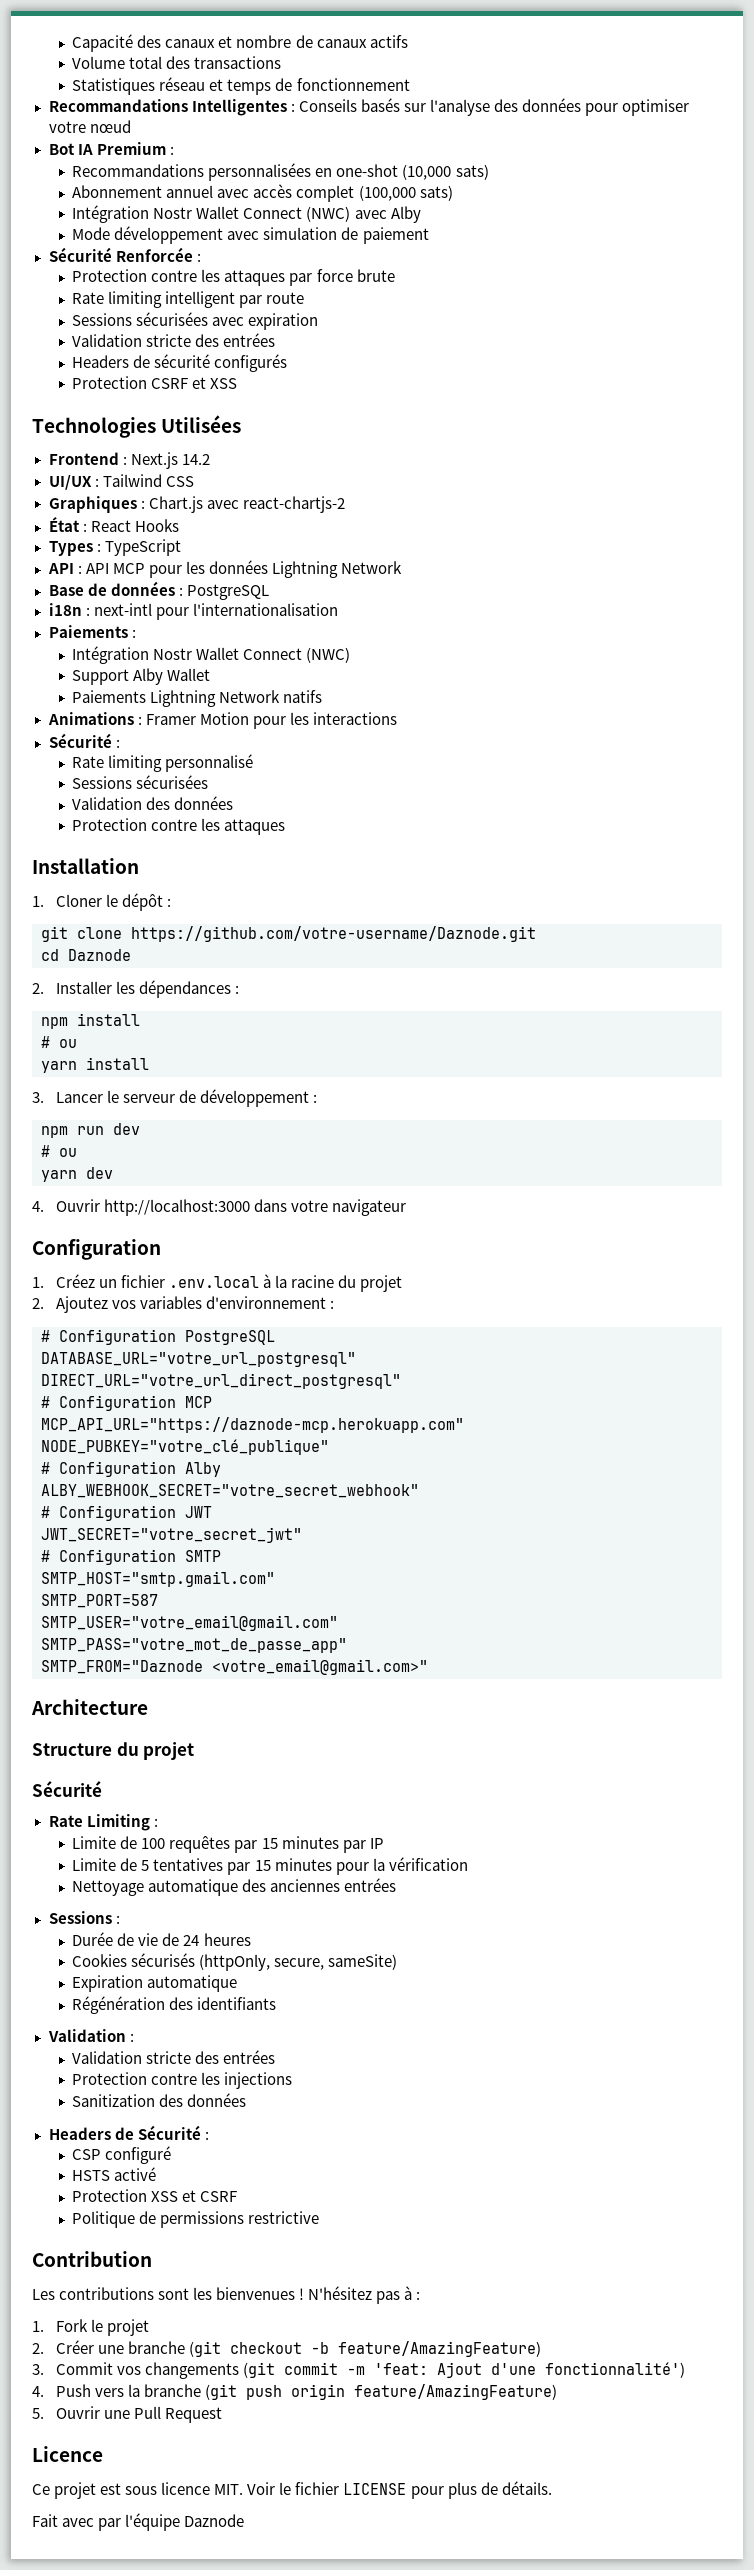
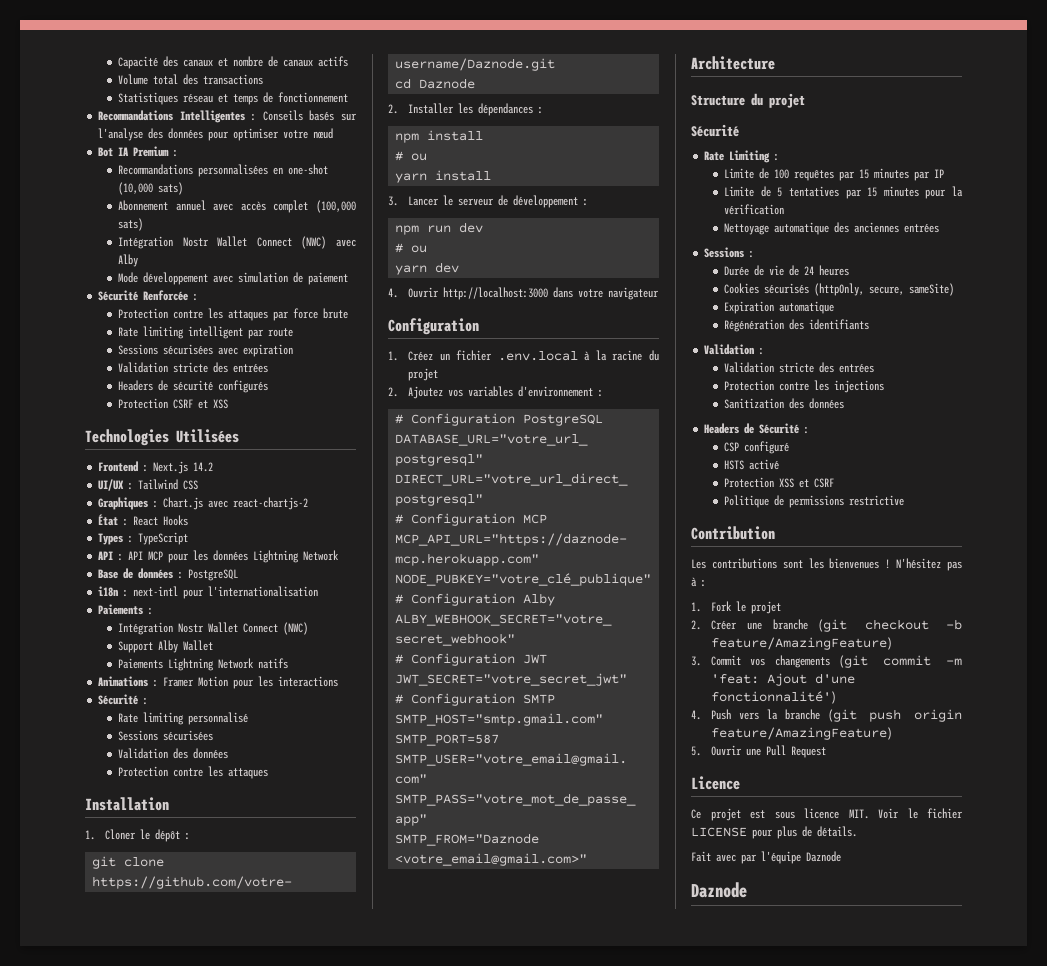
  Fait avec par l'équipe Daznode
+ Daznode

